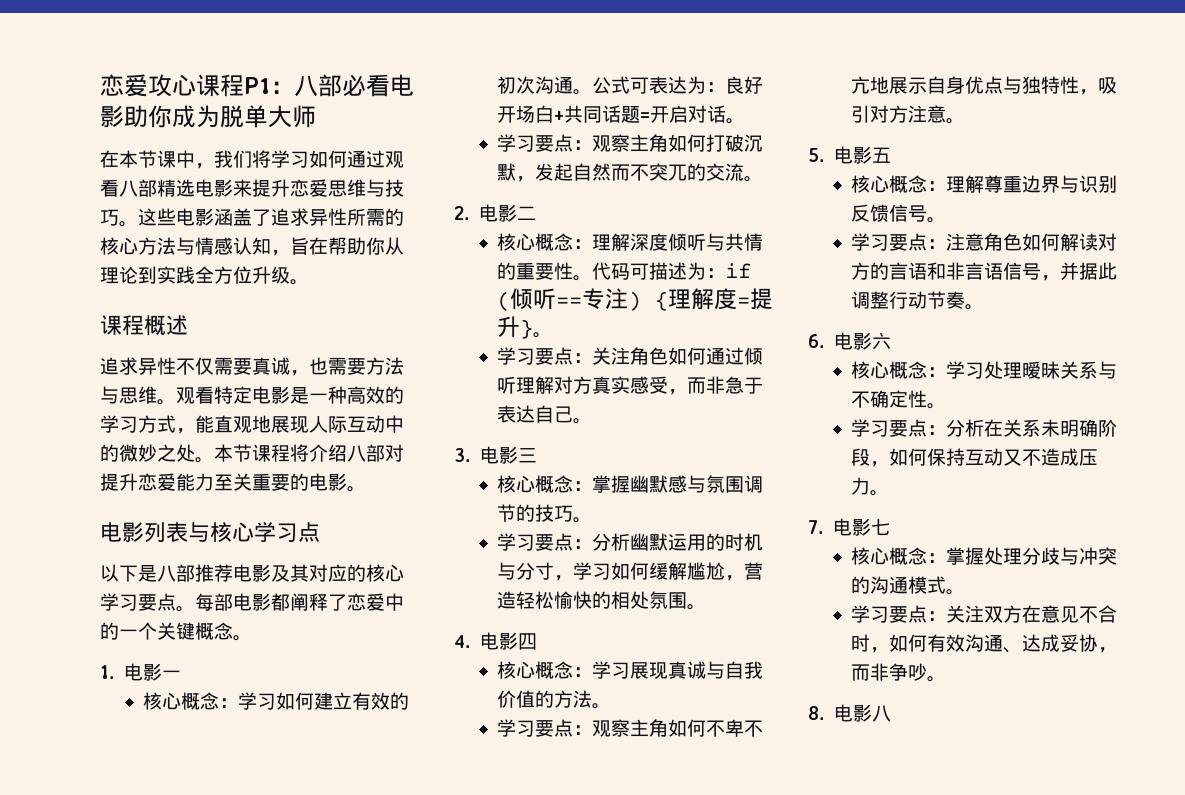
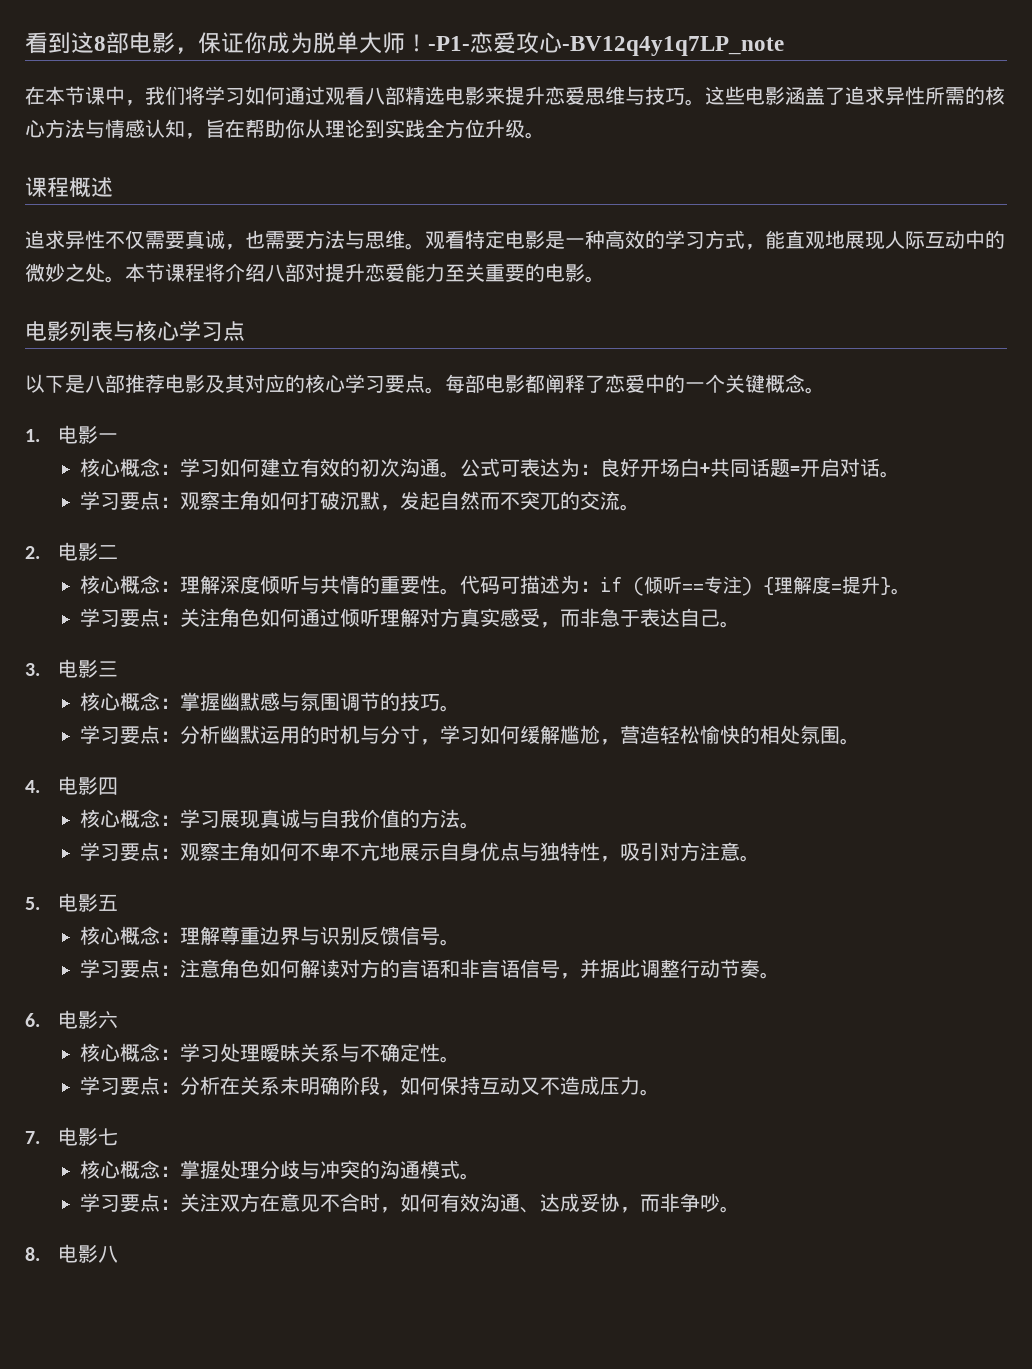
- 恋爱攻心课程P1：八部必看电影助你成为脱单大师
+ 看到这8部电影，保证你成为脱单大师！-P1-恋爱攻心-BV12q4y1q7LP_note

